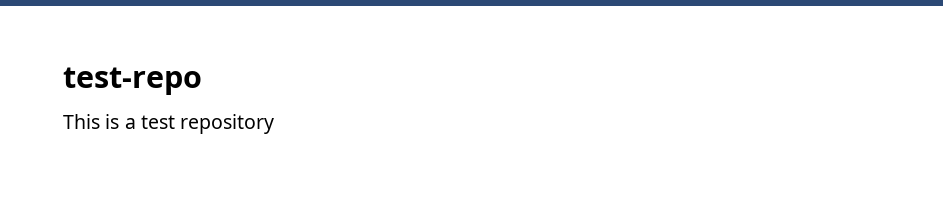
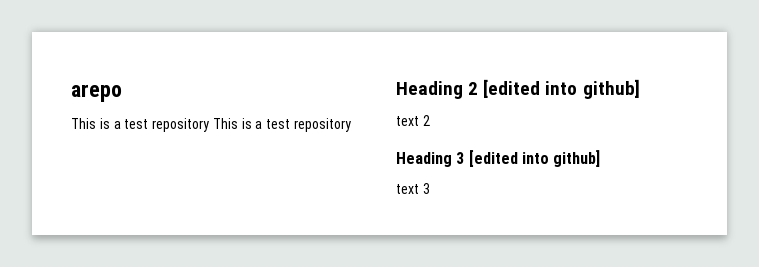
- test-repo
- This is a test repository
+ arepo
+ This is a test repository This is a test repository
+ Heading 2 [edited into github]
+ text 2
+ Heading 3 [edited into github]
+ text 3

